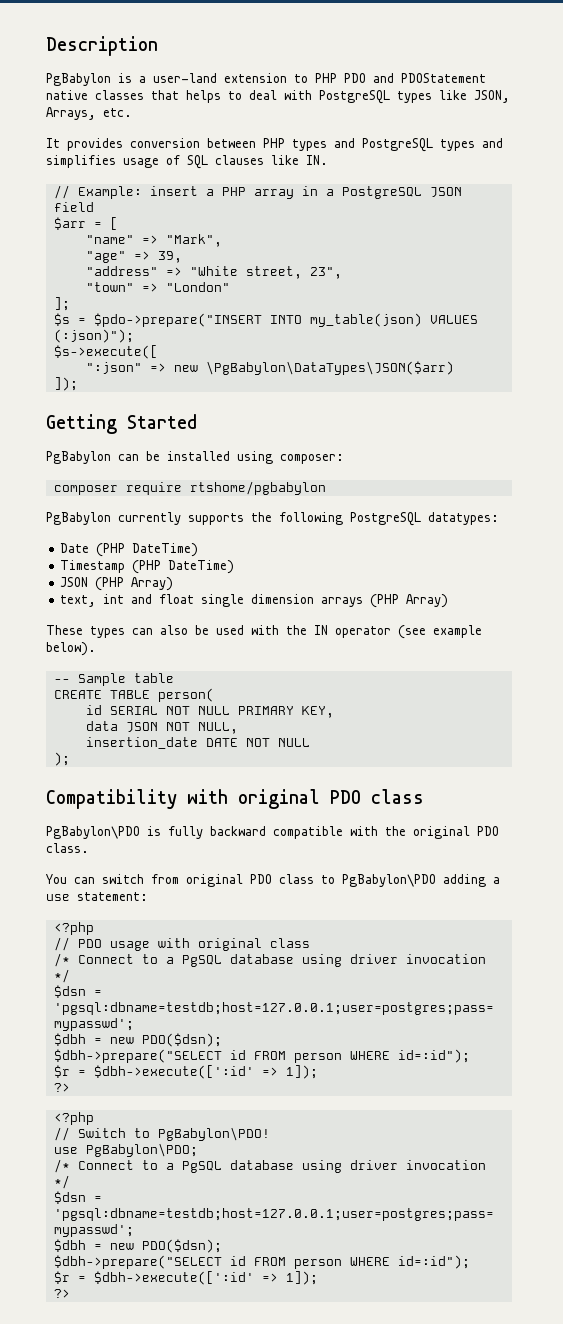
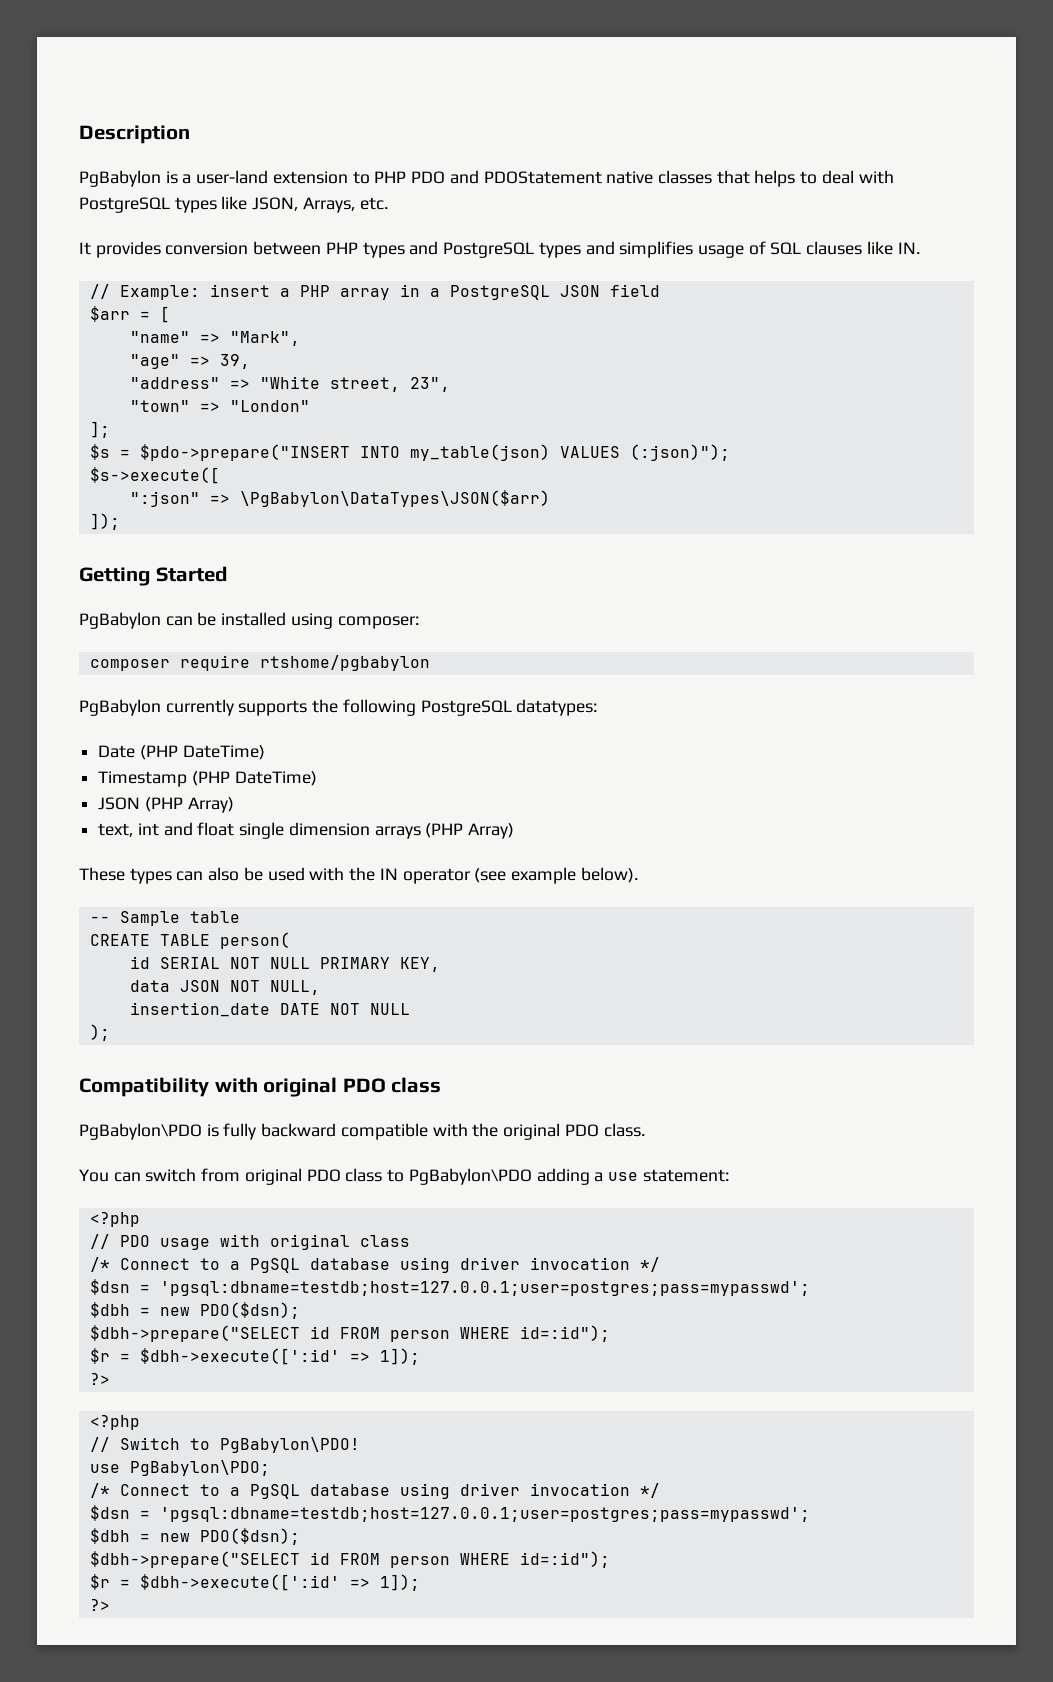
- ":json" => new \PgBabylon\DataTypes\JSON($arr)
+ ":json" => \PgBabylon\DataTypes\JSON($arr)

